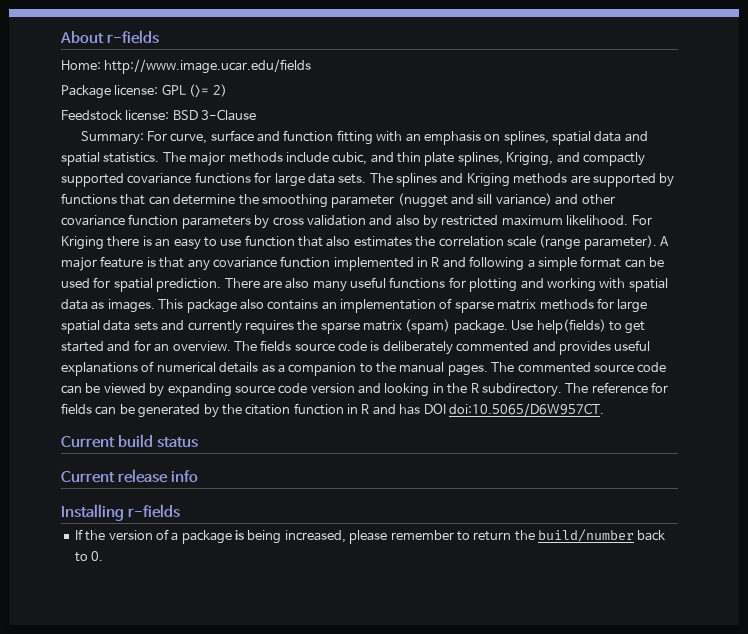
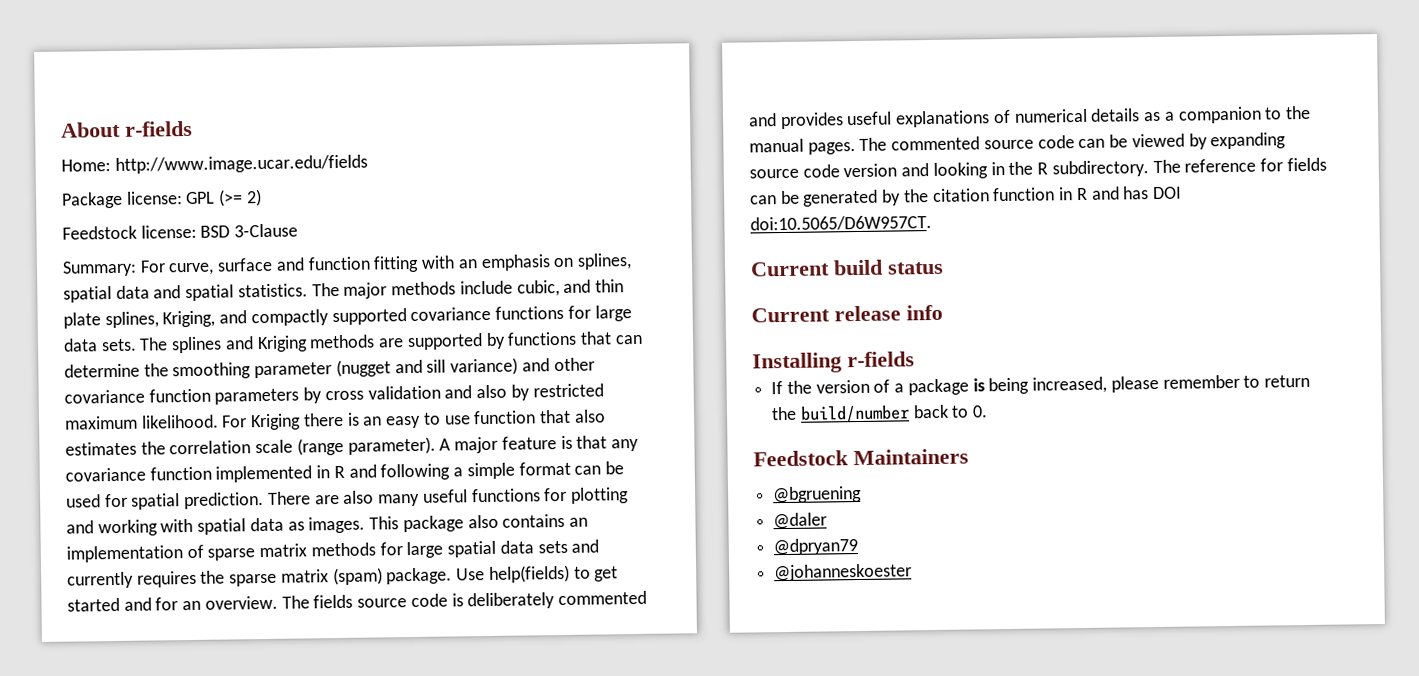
+ Feedstock Maintainers
+ @bgruening
+ @daler
+ @dpryan79
+ @johanneskoester

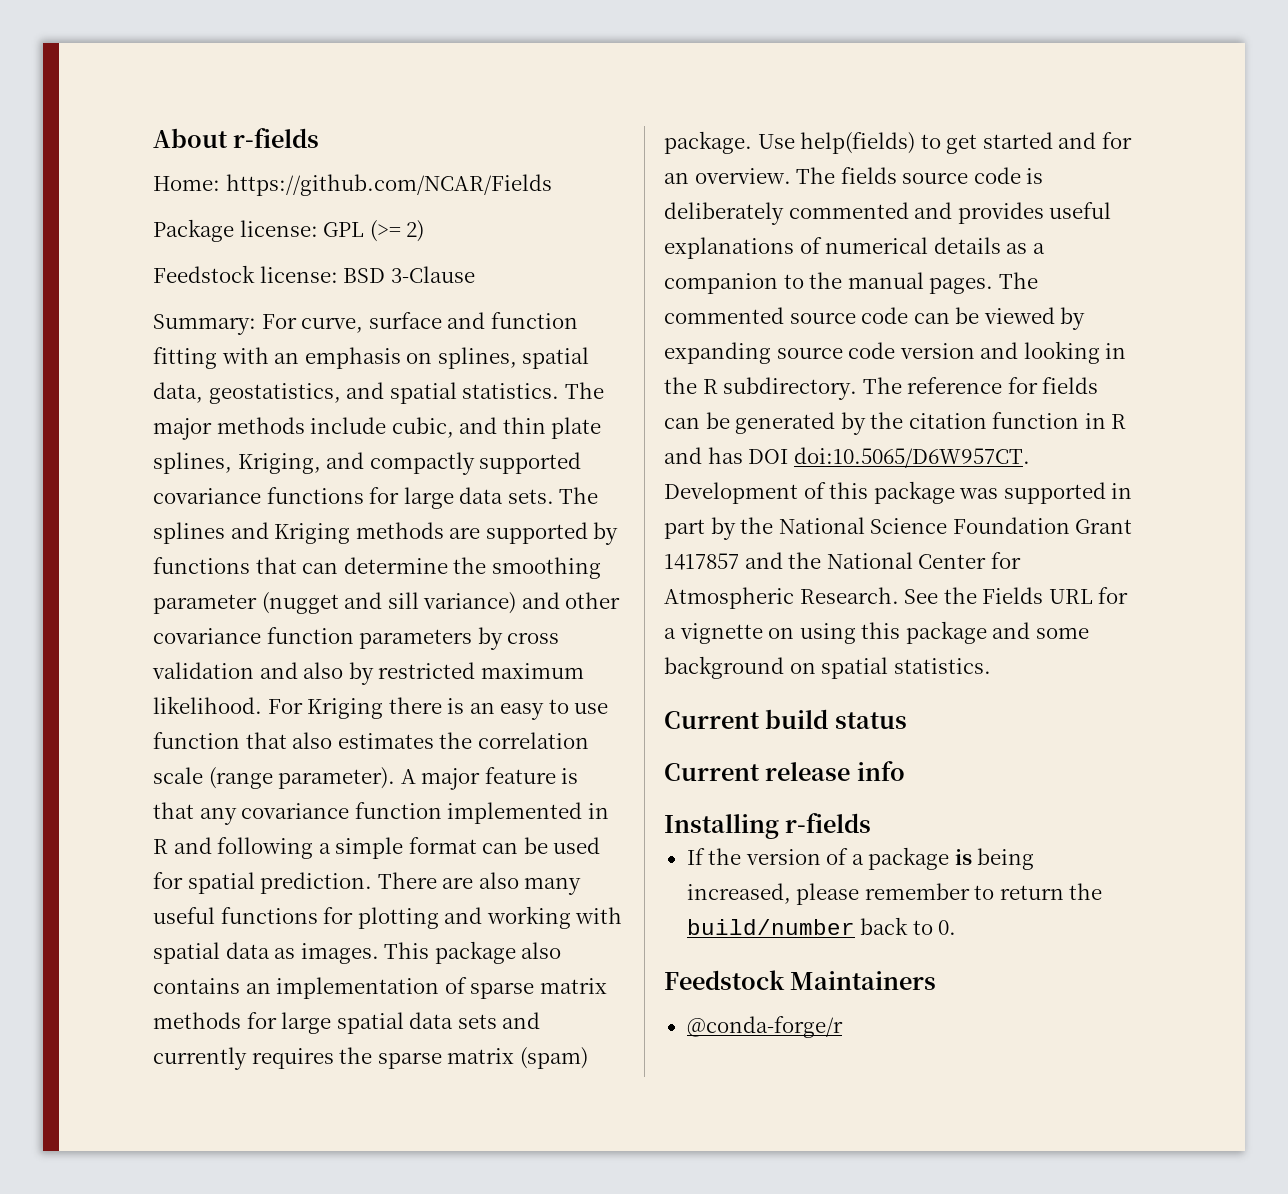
- Home: http://www.image.ucar.edu/fields
+ Home: https://github.com/NCAR/Fields
- Summary: For curve, surface and function fitting with an emphasis on splines, spatial data and spatial statistics.
+ Summary: For curve, surface and function fitting with an emphasis on splines, spatial data, geostatistics, and spatial statistics.
- The reference for fields can be generated by the citation function in R and has DOI doi:10.5065/D6W957CT.
+ The reference for fields can be generated by the citation function in R and has DOI doi:10.5065/D6W957CT. Development of this package was supported in part by the National Science Foundation Grant 1417857 and the National Center for Atmospheric Research. See the Fields URL for a vignette on using this package and some background on spatial statistics.
- @bgruening
- @daler
- @dpryan79
- @johanneskoester
+ @conda-forge/r

